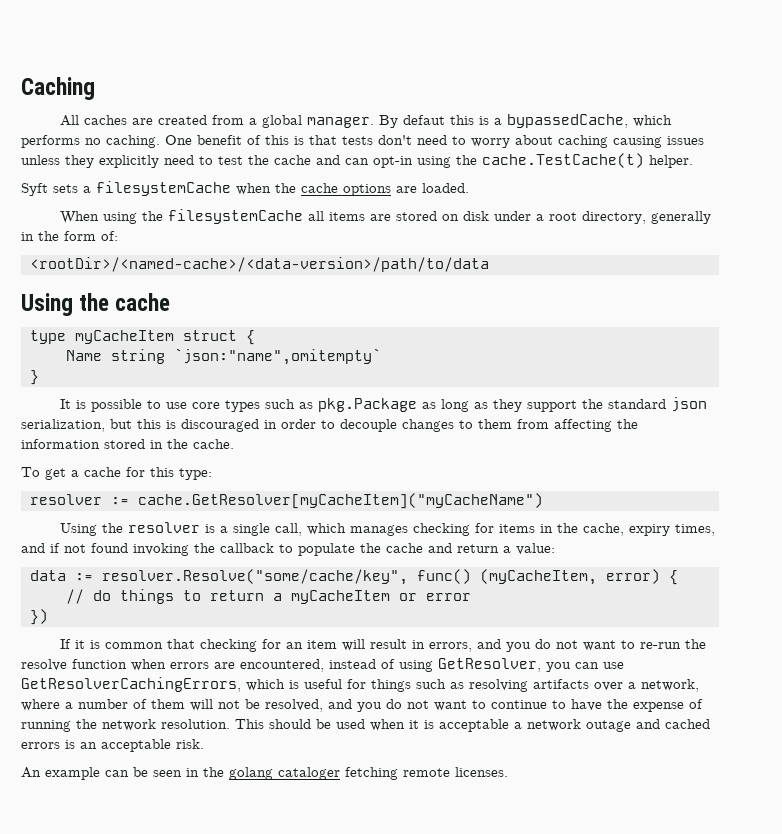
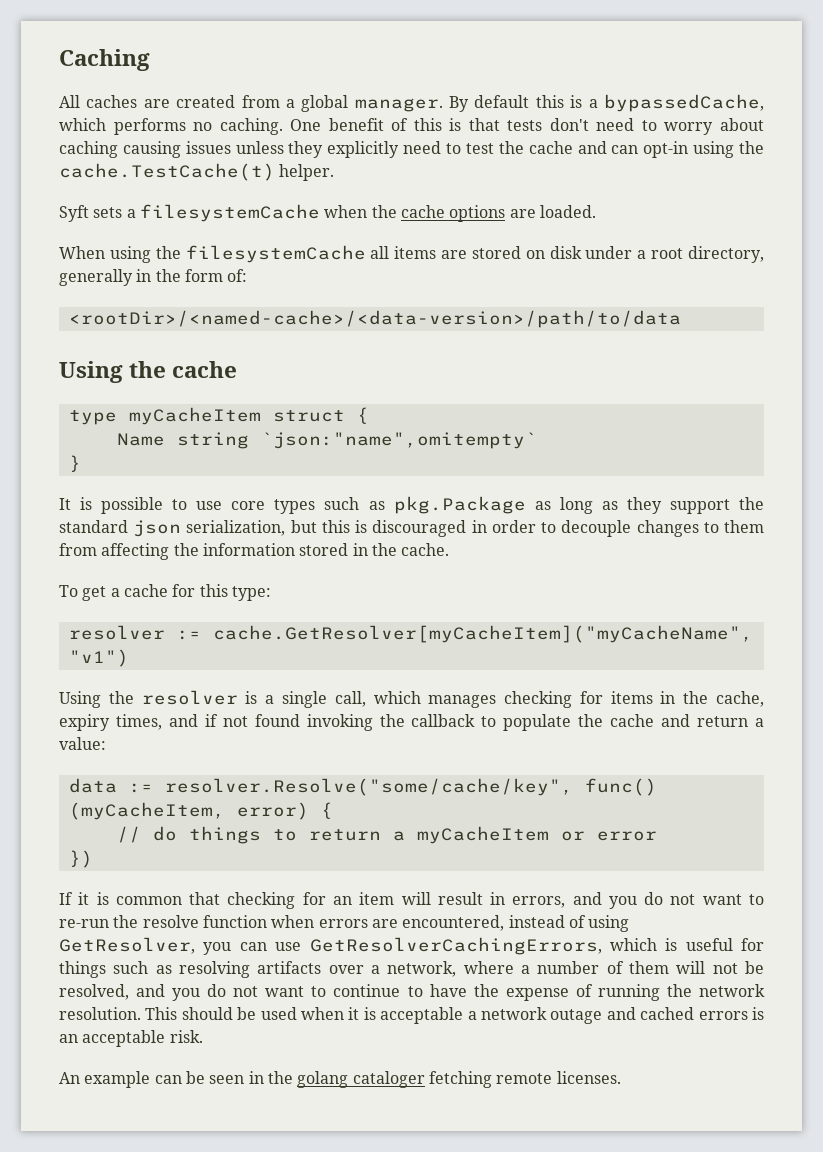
- By defaut this is a bypassedCache, which performs no caching.
+ By default this is a bypassedCache, which performs no caching.
- resolver := cache.GetResolver[myCacheItem]("myCacheName")
+ resolver := cache.GetResolver[myCacheItem]("myCacheName", "v1")

